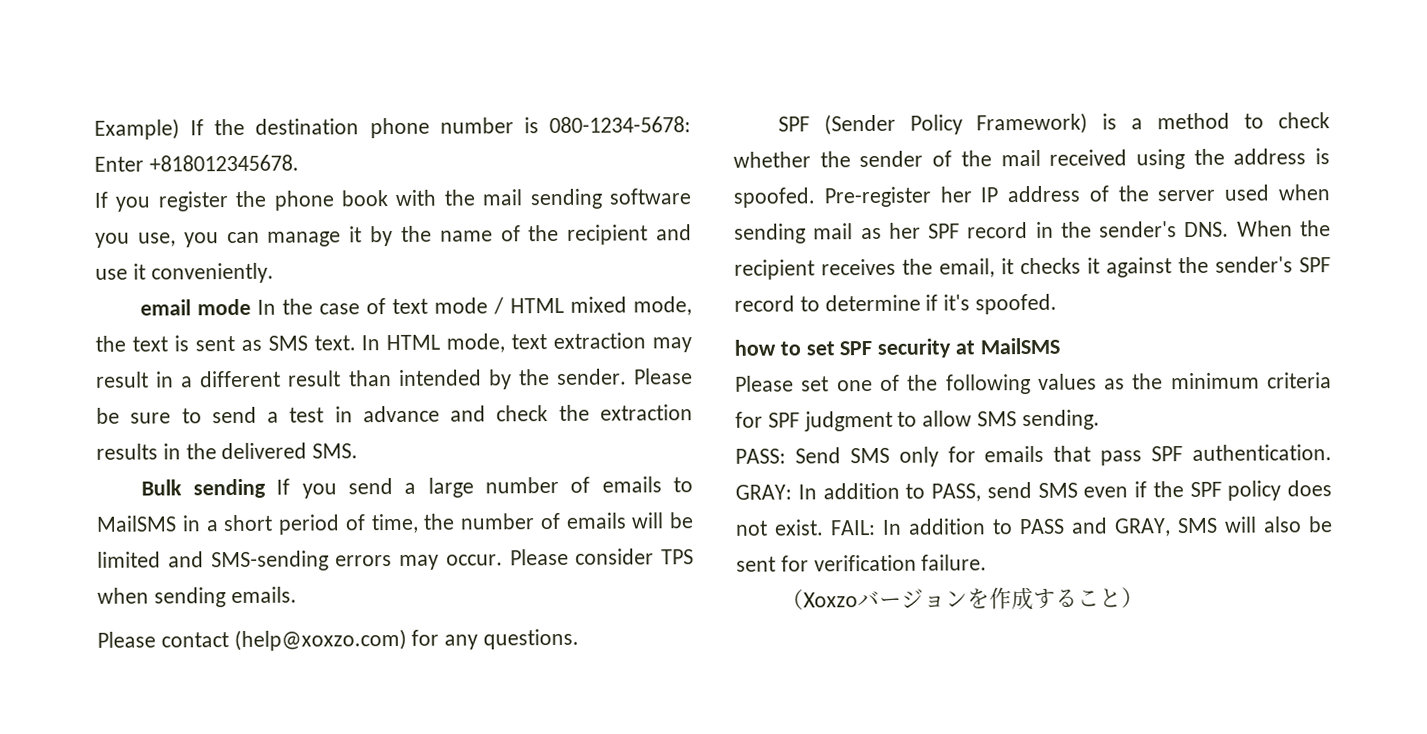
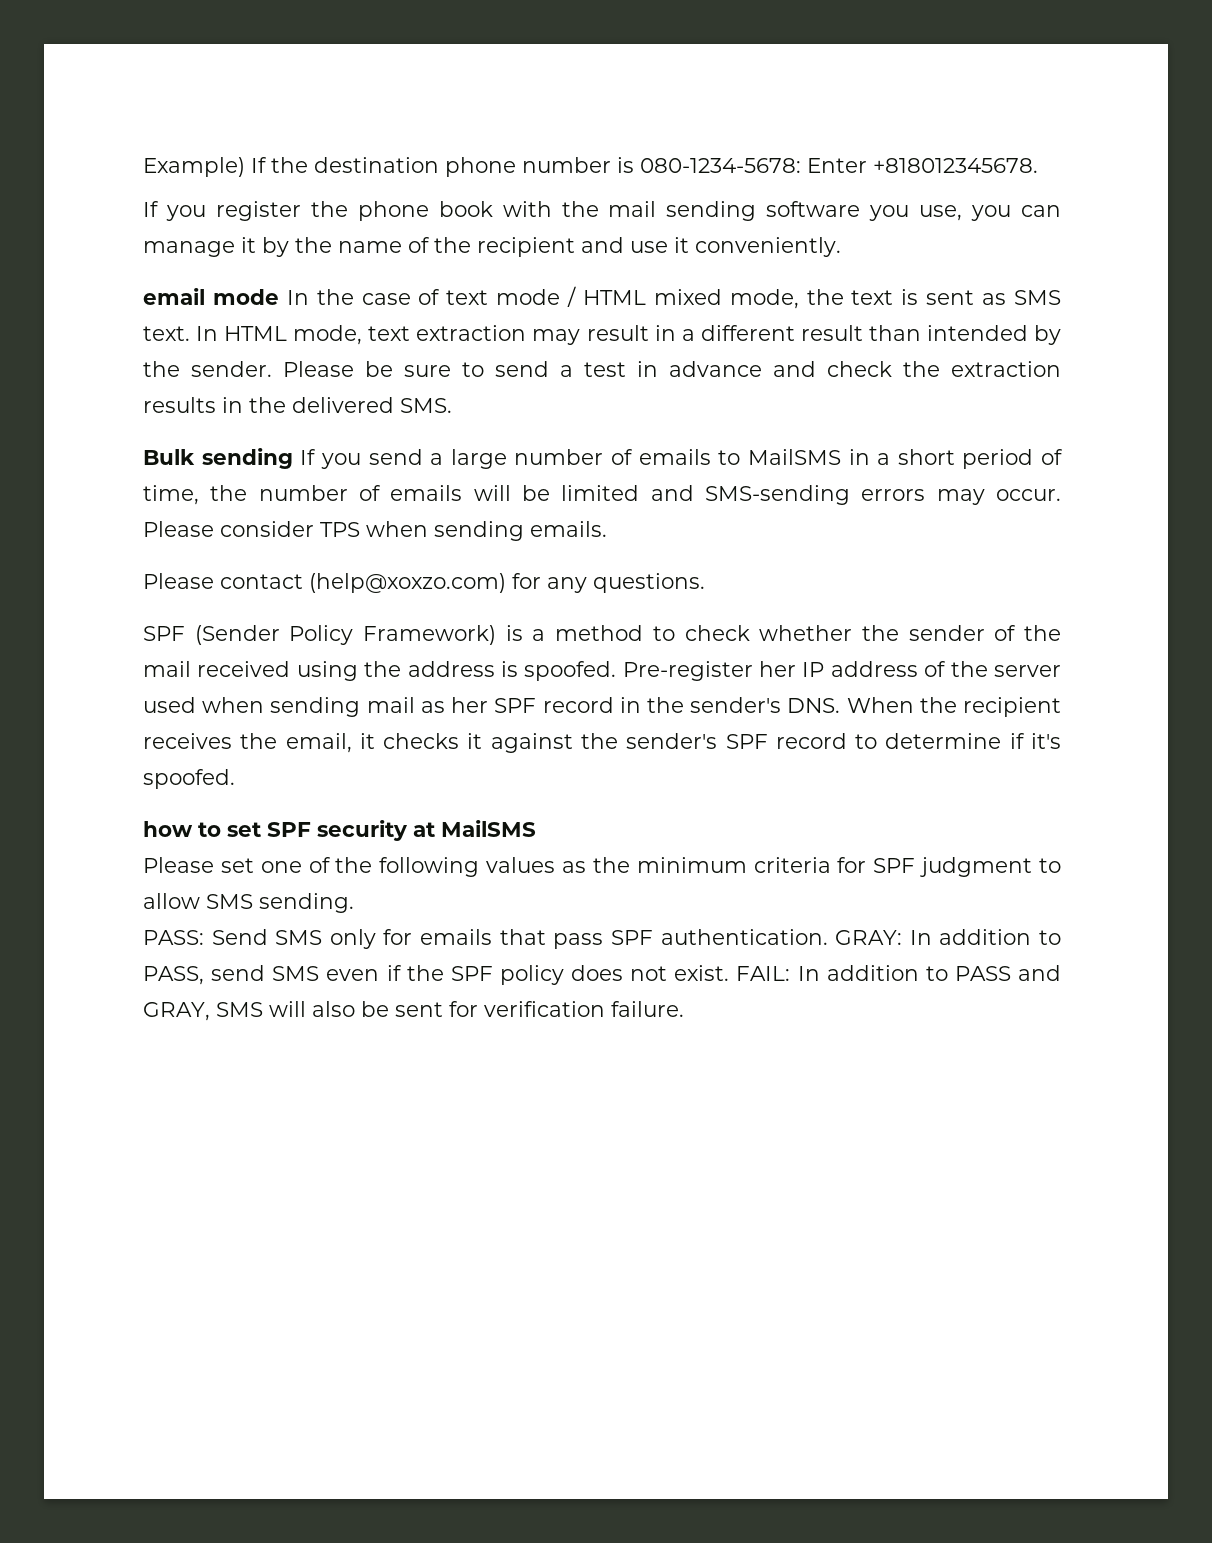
- （Xoxzoバージョンを作成すること）

